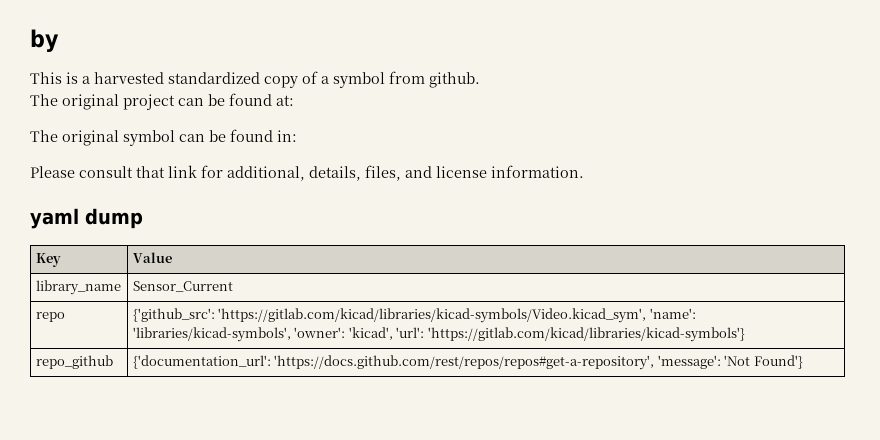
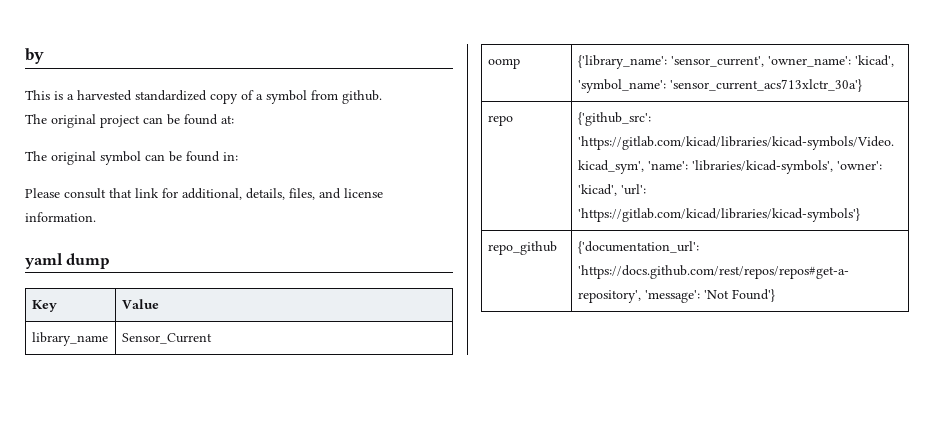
+ oomp | {'library_name': 'sensor_current', 'owner_name': 'kicad', 'symbol_name': 'sensor_current_acs713xlctr_30a'}

